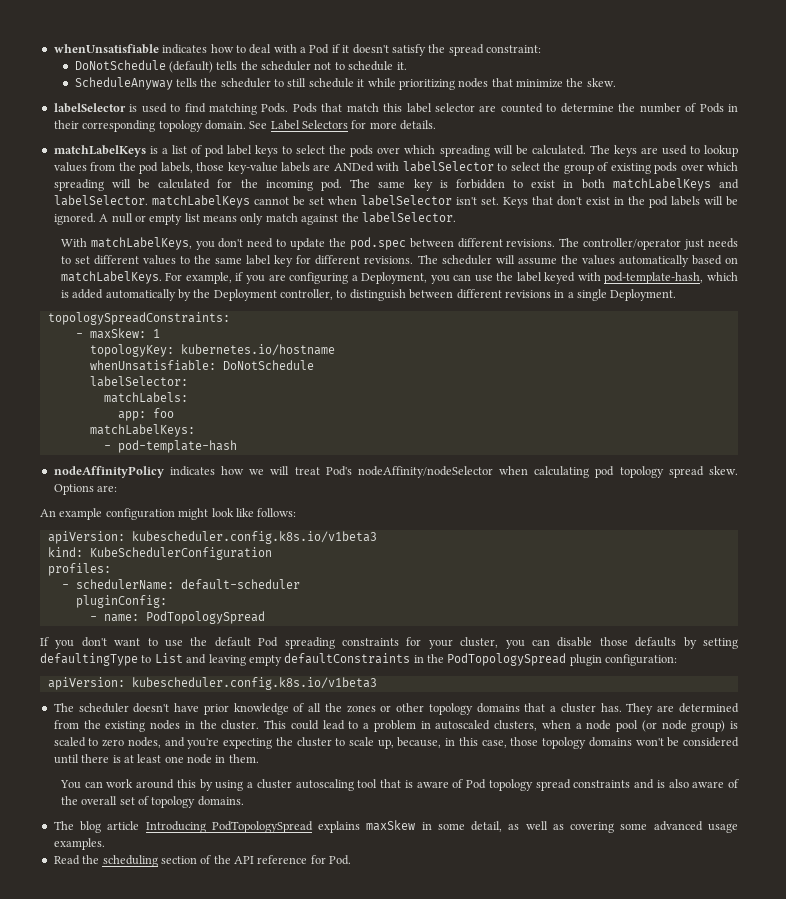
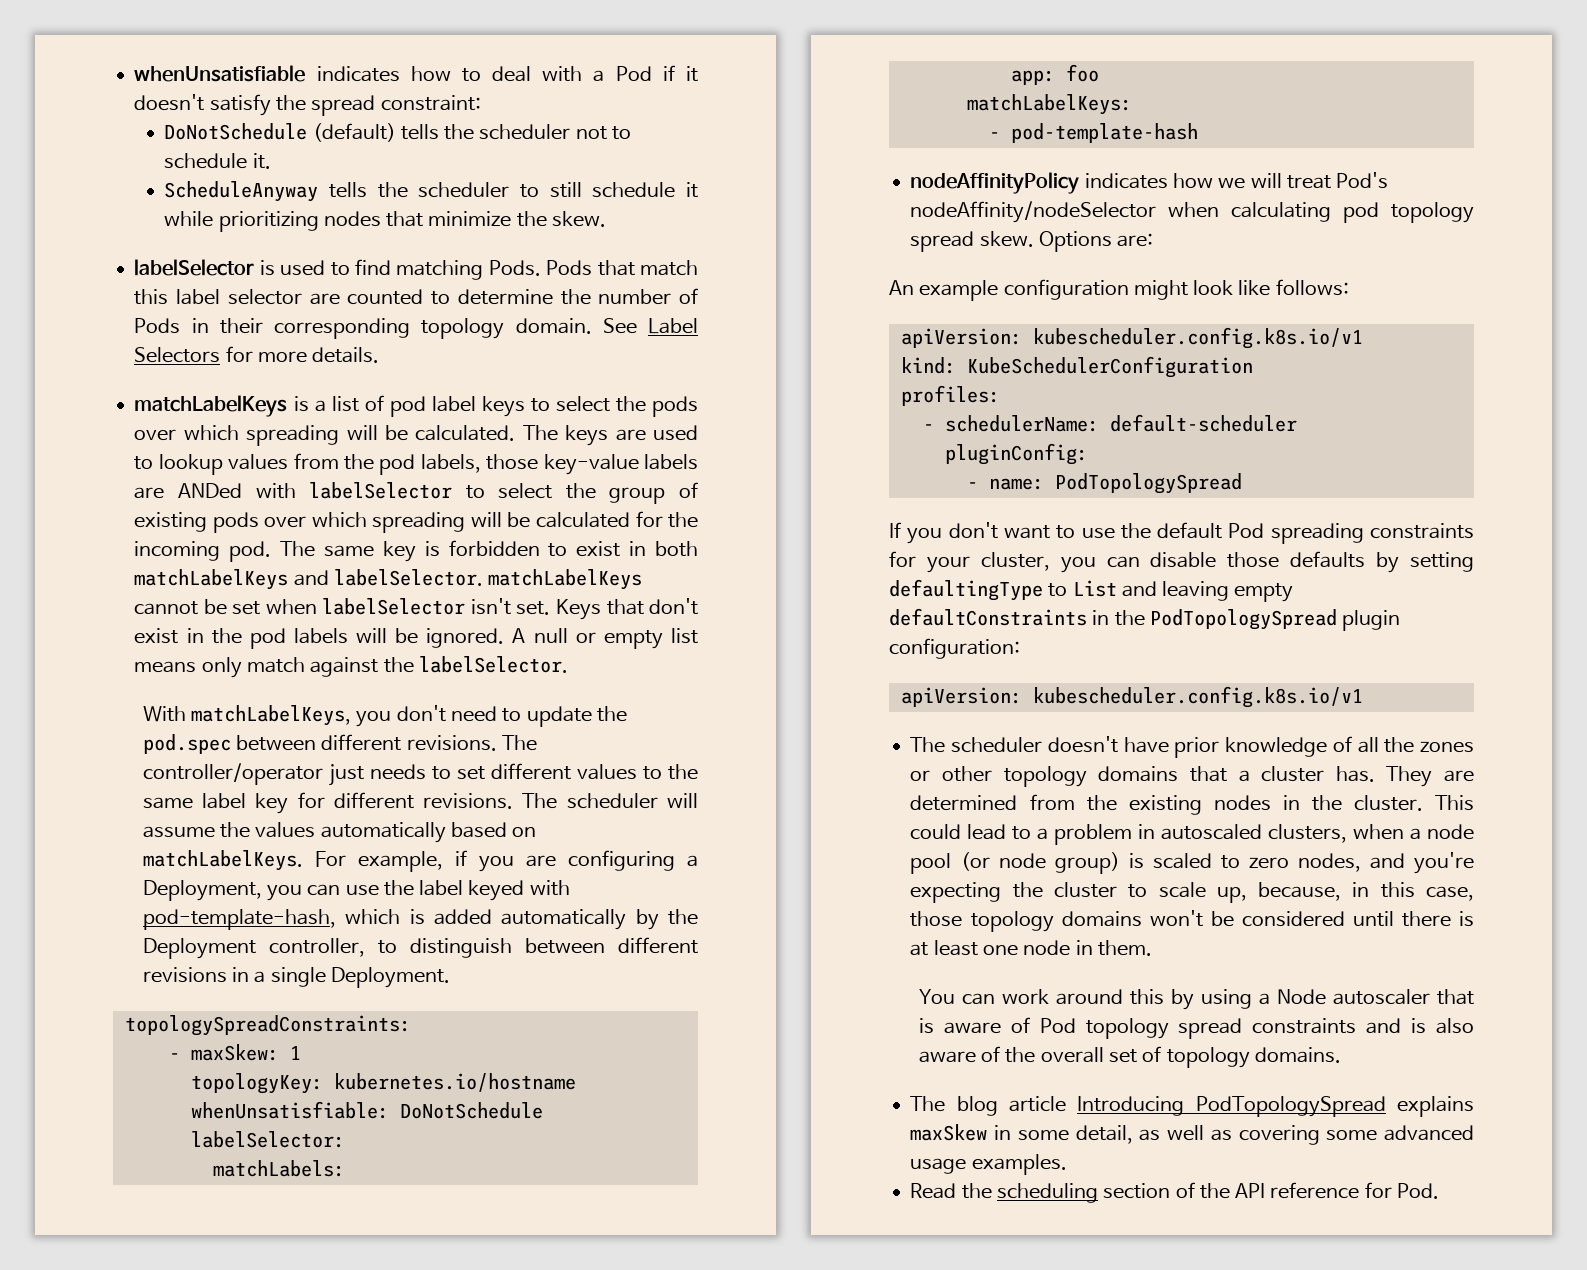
  An example configuration might look like follows:
- apiVersion: kubescheduler.config.k8s.io/v1beta3
+ apiVersion: kubescheduler.config.k8s.io/v1
  If you don't want to use the default Pod spreading constraints for your cluster, you can disable those defaults by setting defaultingType to List and leaving empty defaultConstraints in the PodTopologySpread plugin configuration:
- apiVersion: kubescheduler.config.k8s.io/v1beta3
+ apiVersion: kubescheduler.config.k8s.io/v1
- You can work around this by using a cluster autoscaling tool that is aware of Pod topology spread constraints and is also aware of the overall set of topology domains.
+ You can work around this by using a Node autoscaler that is aware of Pod topology spread constraints and is also aware of the overall set of topology domains.

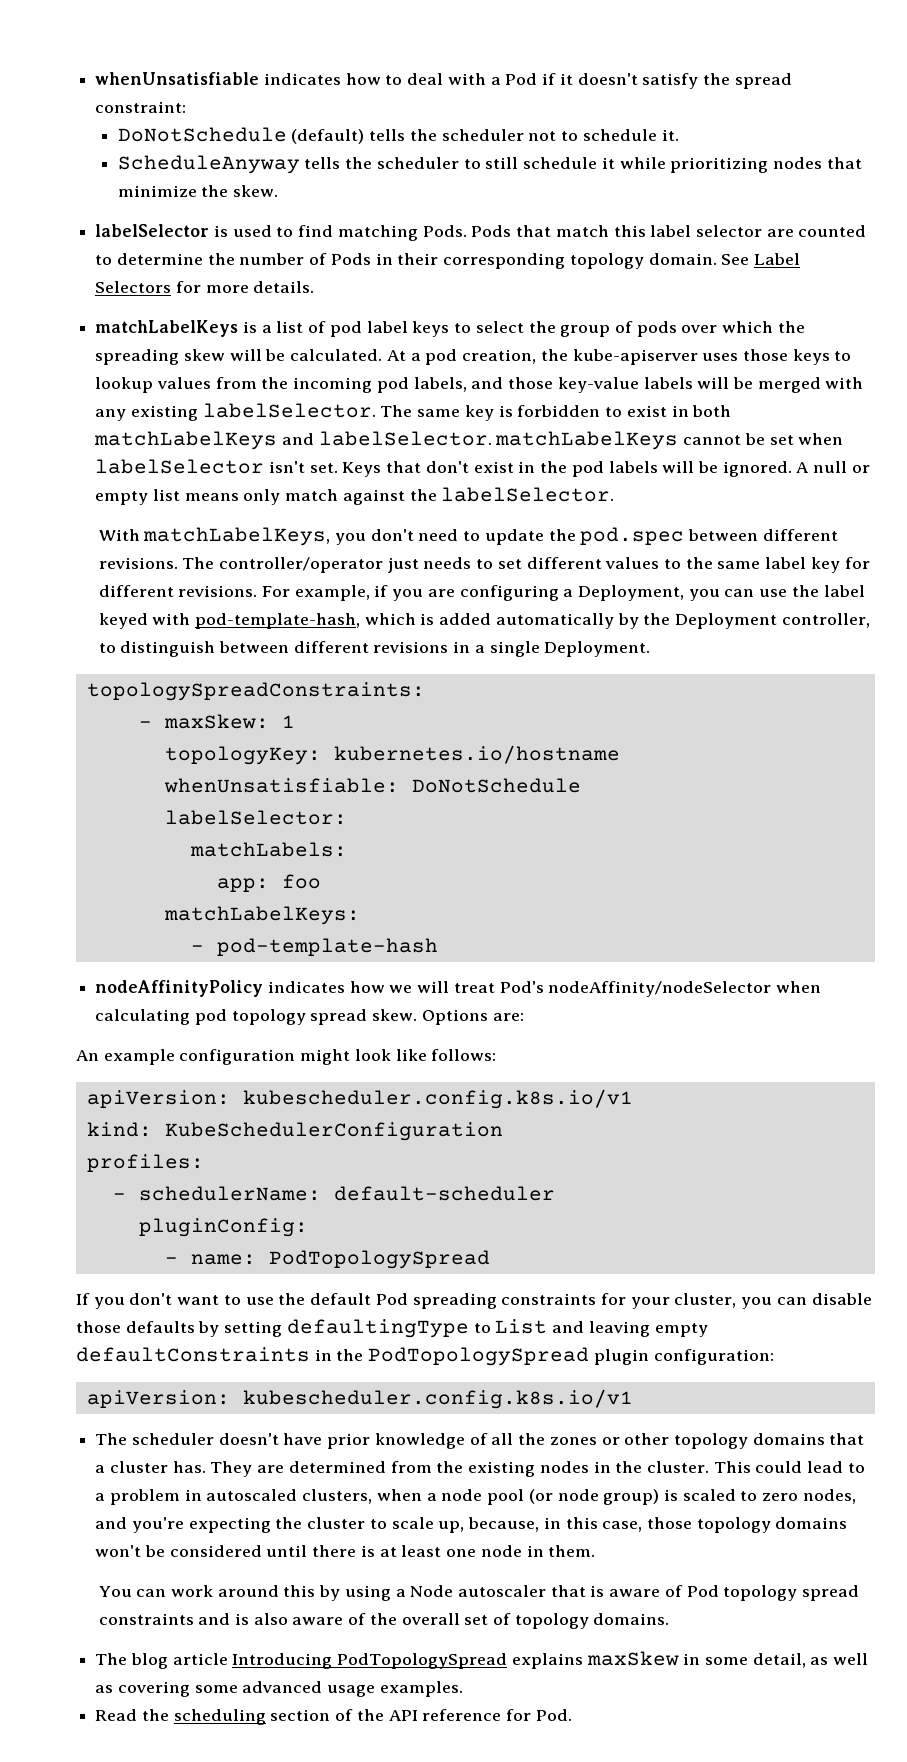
- matchLabelKeys is a list of pod label keys to select the pods over which spreading will be calculated. The keys are used to lookup values from the pod labels, those key-value labels are ANDed with labelSelector to select the group of existing pods over which spreading will be calculated for the incoming pod.
+ matchLabelKeys is a list of pod label keys to select the group of pods over which the spreading skew will be calculated. At a pod creation, the kube-apiserver uses those keys to lookup values from the incoming pod labels, and those key-value labels will be merged with any existing labelSelector.
- The scheduler will assume the values automatically based on matchLabelKeys.

